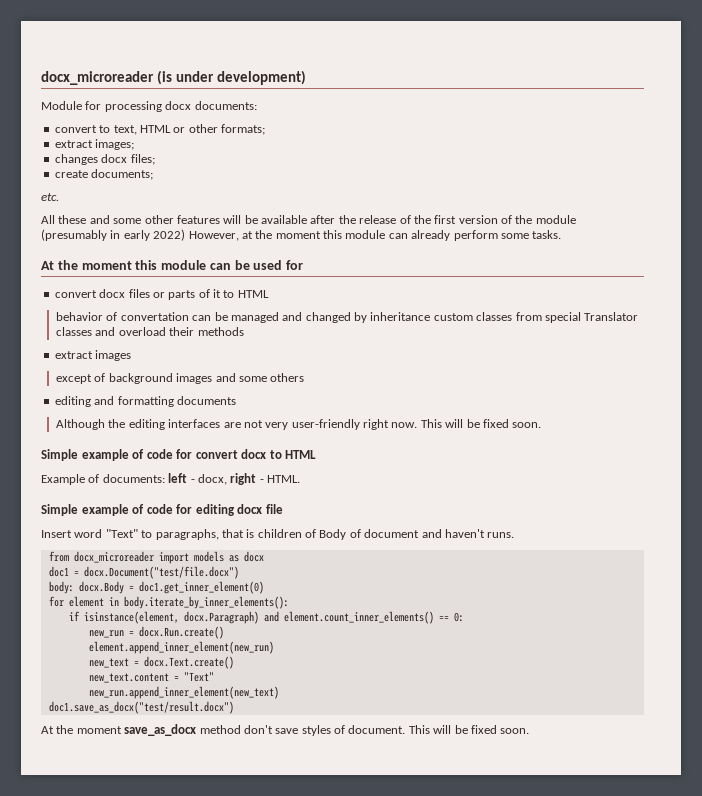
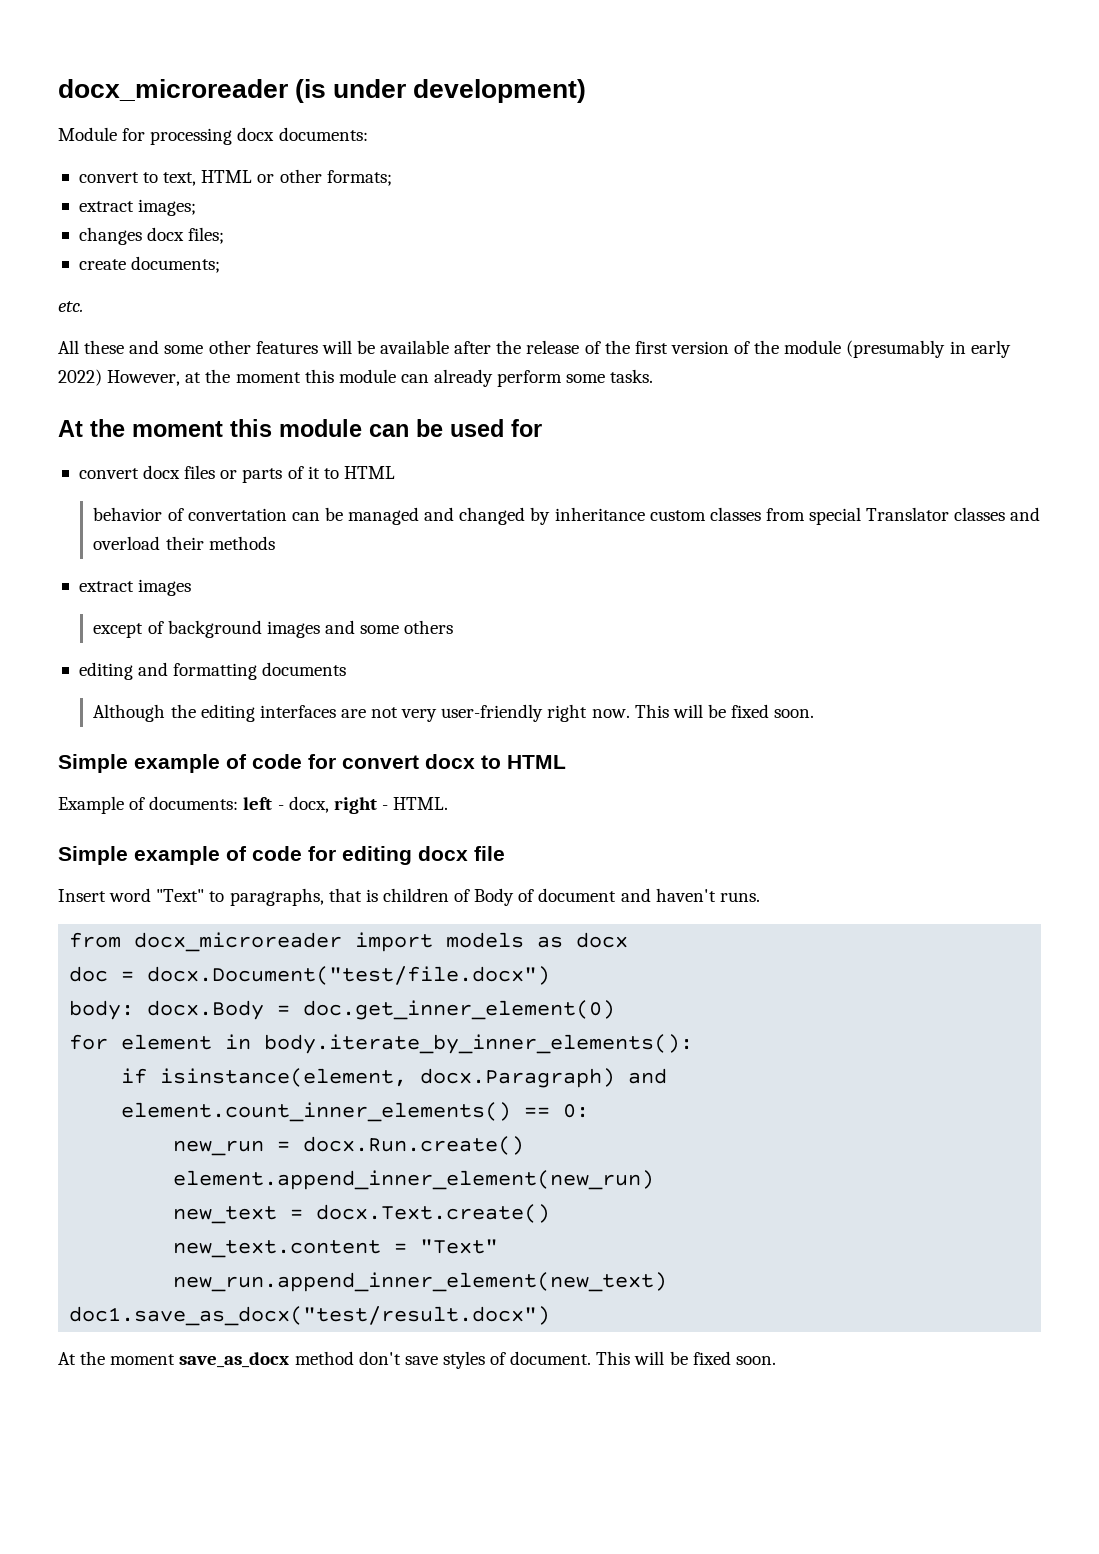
- doc1 = docx.Document("test/file.docx")
+ doc = docx.Document("test/file.docx")
- body: docx.Body = doc1.get_inner_element(0)
+ body: docx.Body = doc.get_inner_element(0)

